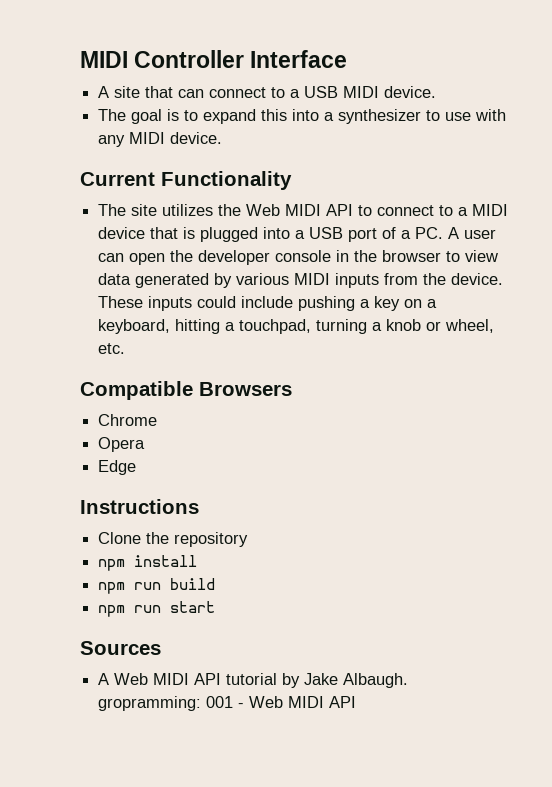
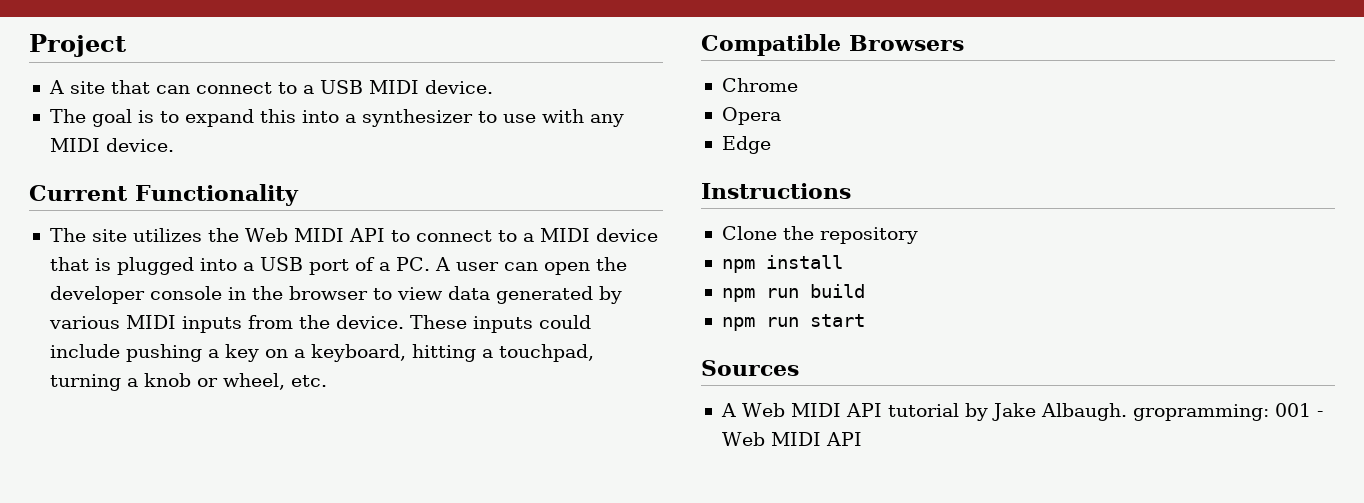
- MIDI Controller Interface
+ Project

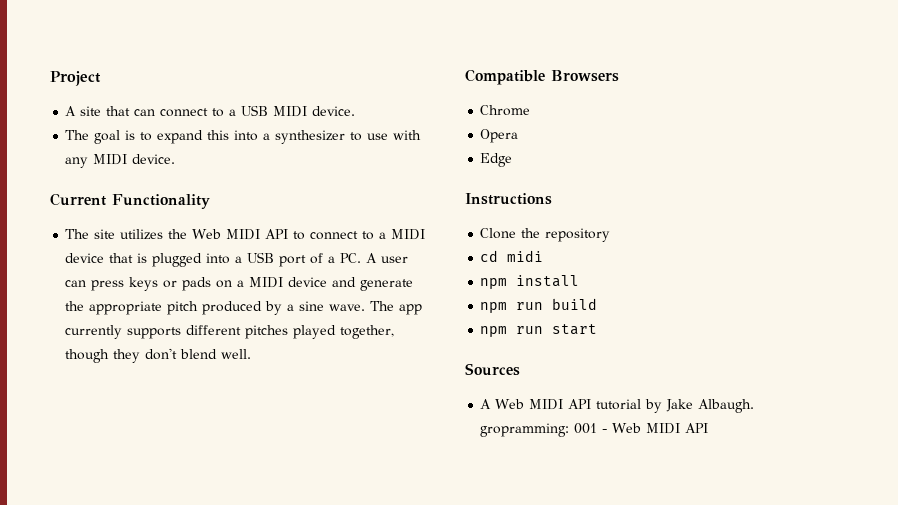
- The site utilizes the Web MIDI API to connect to a MIDI device that is plugged into a USB port of a PC. A user can open the developer console in the browser to view data generated by various MIDI inputs from the device. These inputs could include pushing a key on a keyboard, hitting a touchpad, turning a knob or wheel, etc.
+ The site utilizes the Web MIDI API to connect to a MIDI device that is plugged into a USB port of a PC. A user can press keys or pads on a MIDI device and generate the appropriate pitch produced by a sine wave. The app currently supports different pitches played together, though they don't blend well.
+ cd midi

